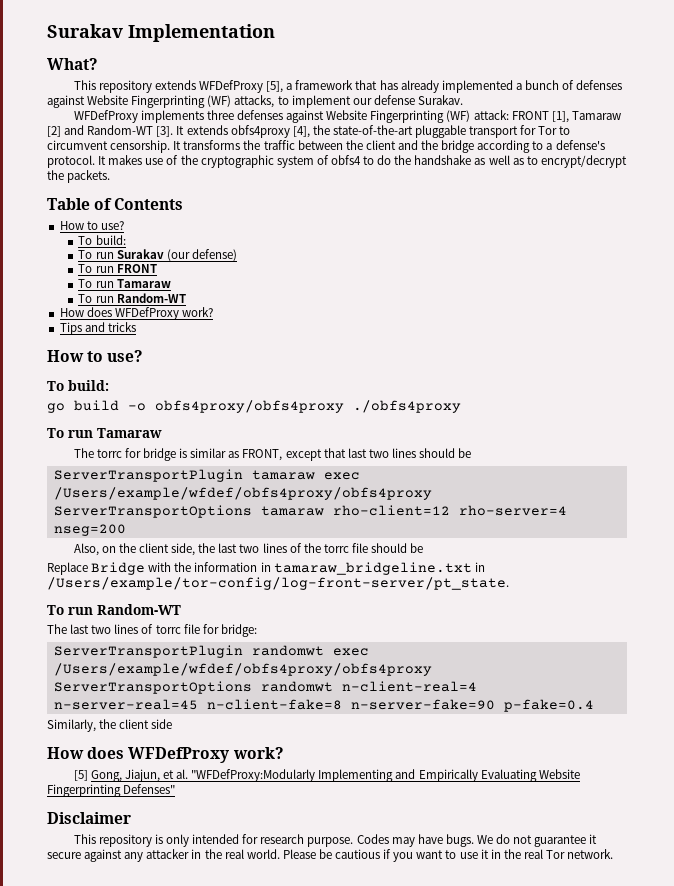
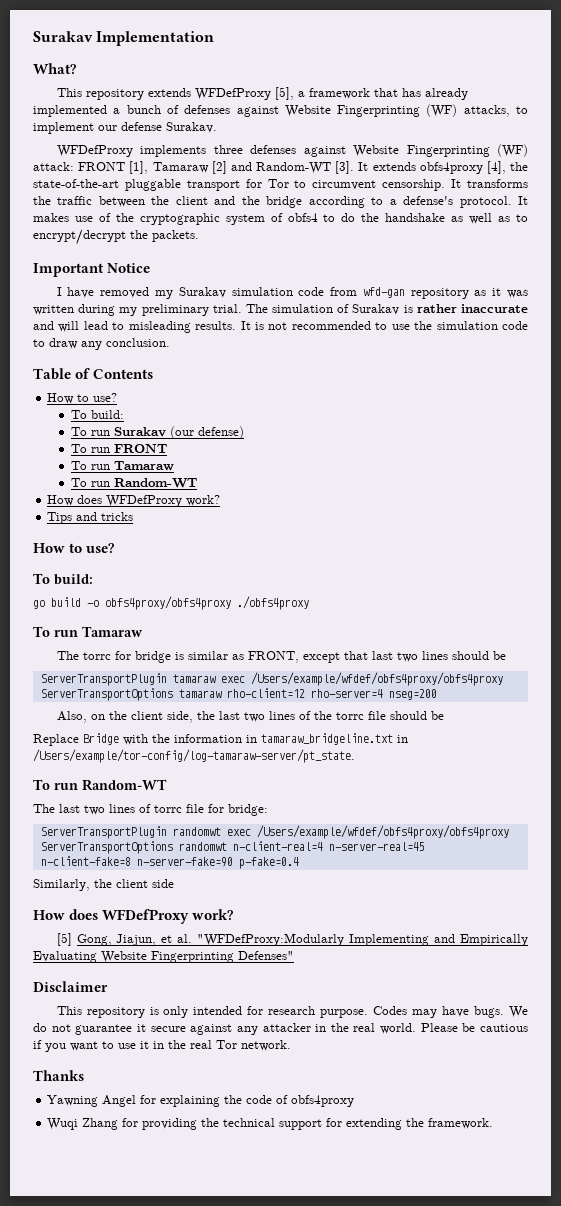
+ Important Notice
+ I have removed my Surakav simulation code from wfd-gan repository as it was written during my preliminary trial. The simulation of Surakav is rather inaccurate and will lead to misleading results. It is not recommended to use the simulation code to draw any conclusion.
- Replace Bridge with the information in tamaraw_bridgeline.txt in /Users/example/tor-config/log-front-server/pt_state.
+ Replace Bridge with the information in tamaraw_bridgeline.txt in /Users/example/tor-config/log-tamaraw-server/pt_state.
+ Thanks
+ Yawning Angel for explaining the code of obfs4proxy
+ Wuqi Zhang for providing the technical support for extending the framework.

